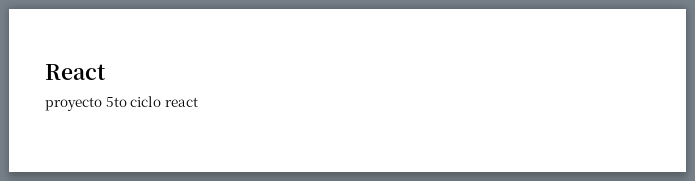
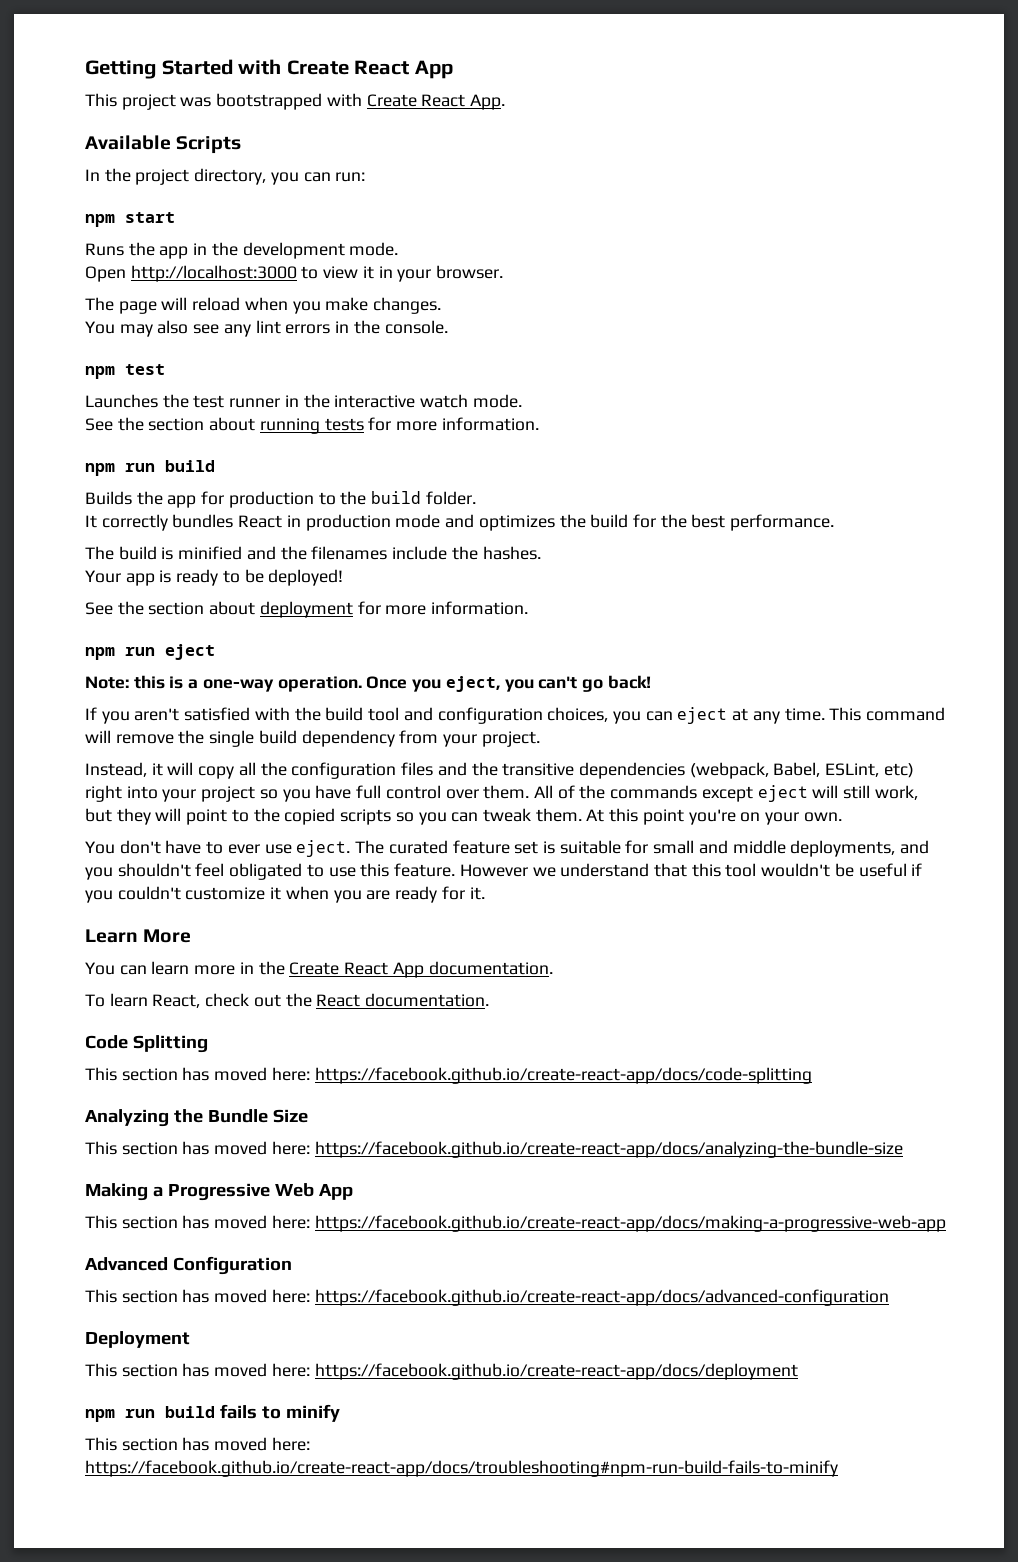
- React
- proyecto 5to ciclo react
+ Getting Started with Create React App
+ This project was bootstrapped with Create React App.
+ Available Scripts
+ In the project directory, you can run:
+ npm start
+ Runs the app in the development mode.
+ Open http://localhost:3000 to view it in your browser.
+ The page will reload when you make changes.
+ You may also see any lint errors in the console.
+ npm test
+ Launches the test runner in the interactive watch mode.
+ See the section about running tests for more information.
+ npm run build
+ Builds the app for production to the build folder.
+ It correctly bundles React in production mode and optimizes the build for the best performance.
+ The build is minified and the filenames include the hashes.
+ Your app is ready to be deployed!
+ See the section about deployment for more information.
+ npm run eject
+ Note: this is a one-way operation. Once you eject, you can't go back!
+ If you aren't satisfied with the build tool and configuration choices, you can eject at any time. This command will remove the single build dependency from your project.
+ Instead, it will copy all the configuration files and the transitive dependencies (webpack, Babel, ESLint, etc) right into your project so you have full control over them. All of the commands except eject will still work, but they will point to the copied scripts so you can tweak them. At this point you're on your own.
+ You don't have to ever use eject. The curated feature set is suitable for small and middle deployments, and you shouldn't feel obligated to use this feature. However we understand that this tool wouldn't be useful if you couldn't customize it when you are ready for it.
+ Learn More
+ You can learn more in the Create React App documentation.
+ To learn React, check out the React documentation.
+ Code Splitting
+ This section has moved here: https://facebook.github.io/create-react-app/docs/code-splitting
+ Analyzing the Bundle Size
+ This section has moved here: https://facebook.github.io/create-react-app/docs/analyzing-the-bundle-size
+ Making a Progressive Web App
+ This section has moved here: https://facebook.github.io/create-react-app/docs/making-a-progressive-web-app
+ Advanced Configuration
+ This section has moved here: https://facebook.github.io/create-react-app/docs/advanced-configuration
+ Deployment
+ This section has moved here: https://facebook.github.io/create-react-app/docs/deployment
+ npm run build fails to minify
+ This section has moved here: https://facebook.github.io/create-react-app/docs/troubleshooting#npm-run-build-fails-to-minify

